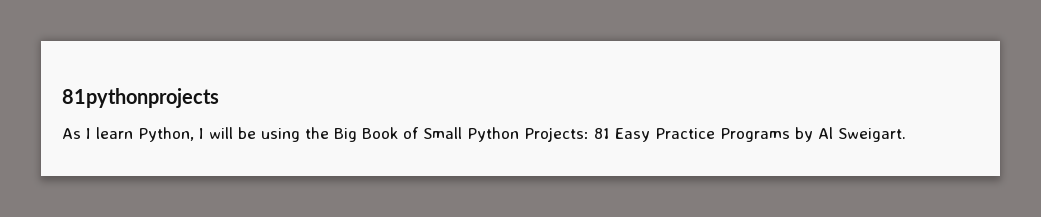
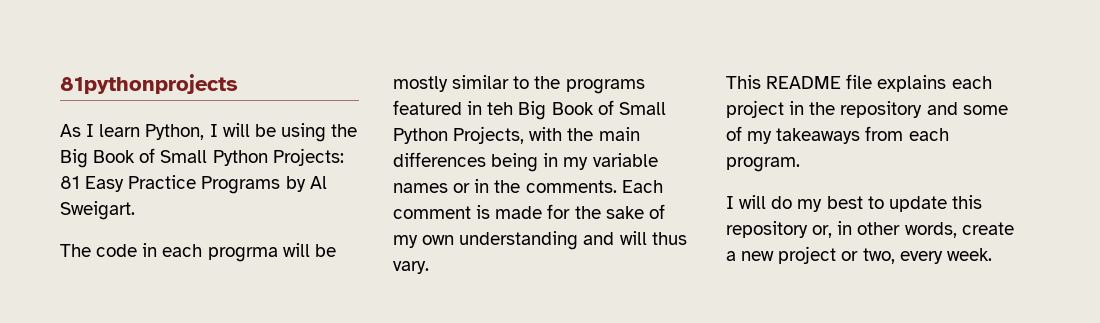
+ The code in each progrma will be mostly similar to the programs featured in teh Big Book of Small Python Projects, with the main differences being in my variable names or in the comments. Each comment is made for the sake of my own understanding and will thus vary.
+ This README file explains each project in the repository and some of my takeaways from each program.
+ I will do my best to update this repository or, in other words, create a new project or two, every week.

